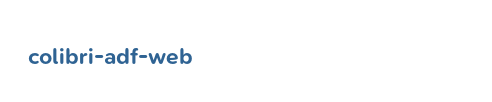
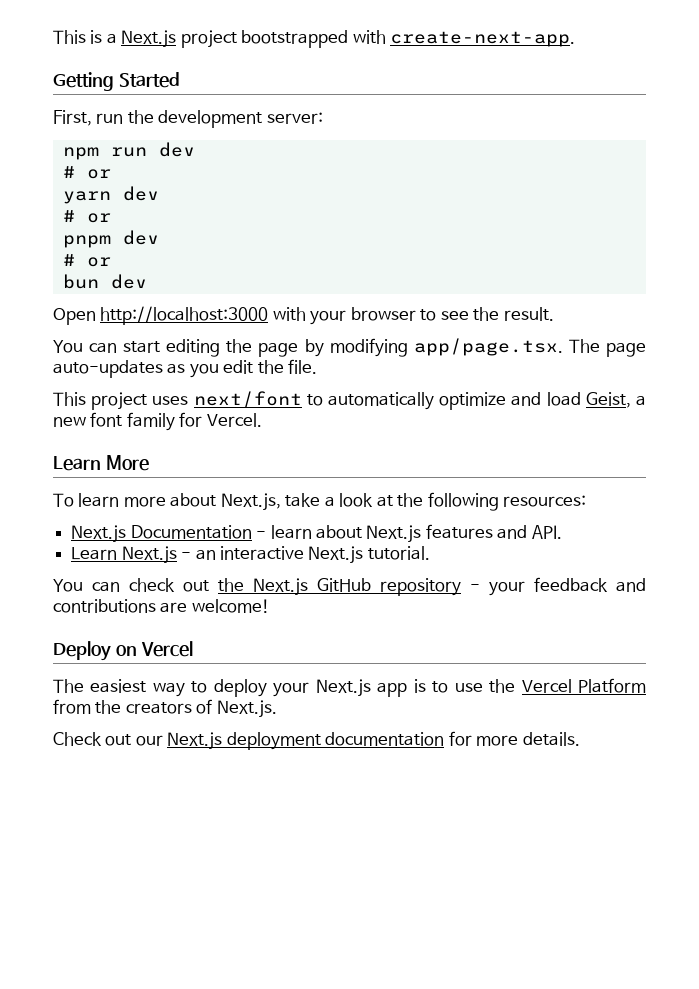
- colibri-adf-web
+ This is a Next.js project bootstrapped with create-next-app.
+ Getting Started
+ First, run the development server:
+ npm run dev
+ # or
+ yarn dev
+ # or
+ pnpm dev
+ # or
+ bun dev
+ Open http://localhost:3000 with your browser to see the result.
+ You can start editing the page by modifying app/page.tsx. The page auto-updates as you edit the file.
+ This project uses next/font to automatically optimize and load Geist, a new font family for Vercel.
+ Learn More
+ To learn more about Next.js, take a look at the following resources:
+ Next.js Documentation - learn about Next.js features and API.
+ Learn Next.js - an interactive Next.js tutorial.
+ You can check out the Next.js GitHub repository - your feedback and contributions are welcome!
+ Deploy on Vercel
+ The easiest way to deploy your Next.js app is to use the Vercel Platform from the creators of Next.js.
+ Check out our Next.js deployment documentation for more details.

